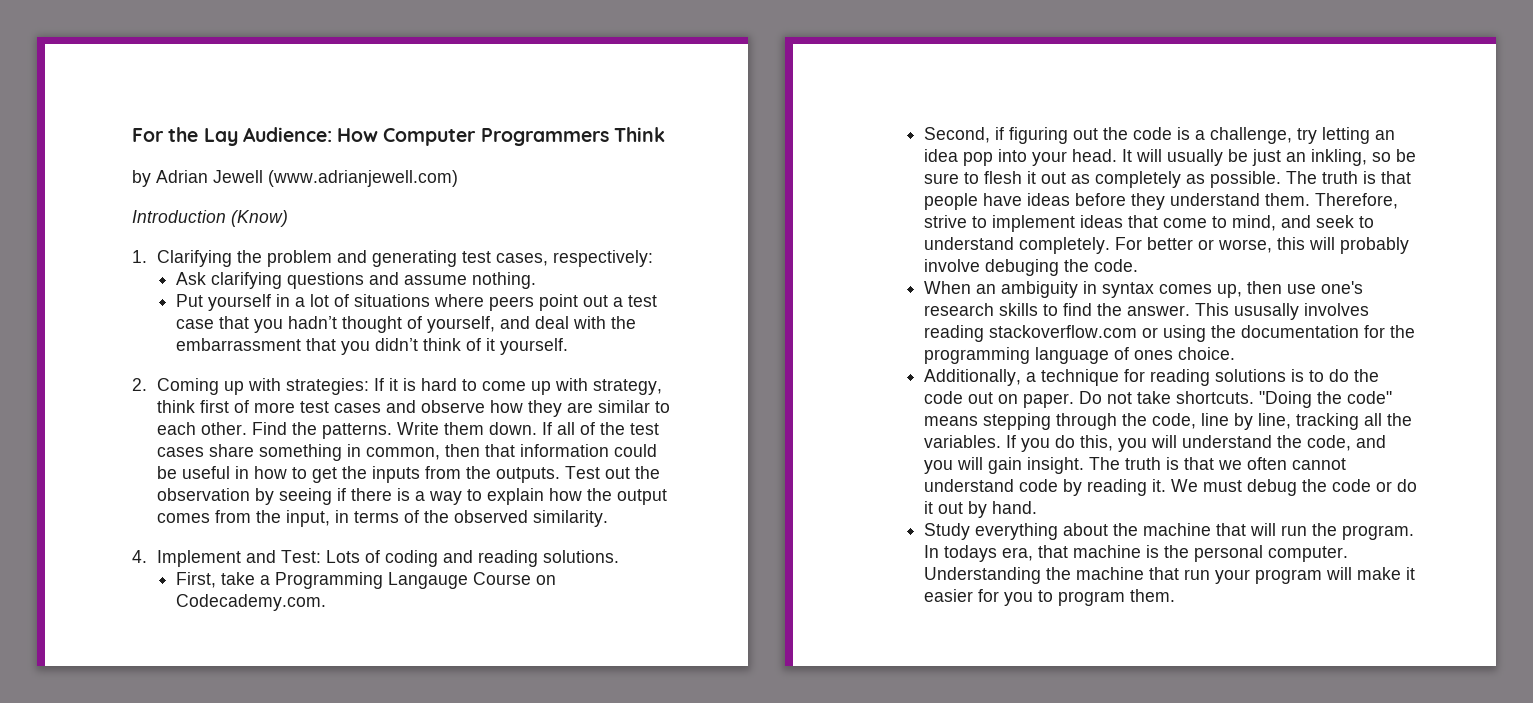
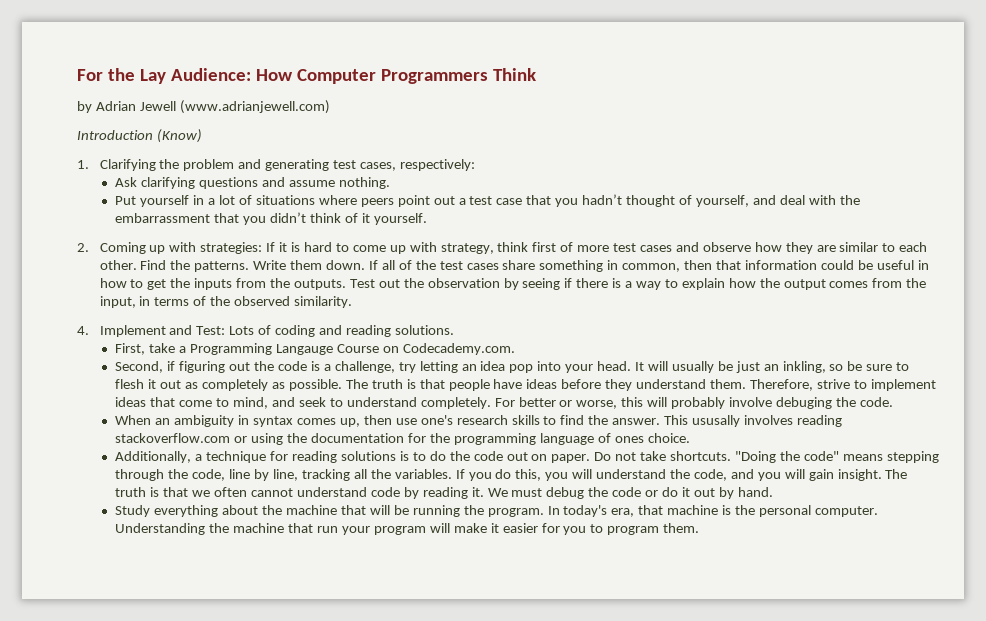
- Study everything about the machine that will run the program.
+ Study everything about the machine that will be running the program.
- In todays era, that machine is the personal computer.
+ In today's era, that machine is the personal computer.

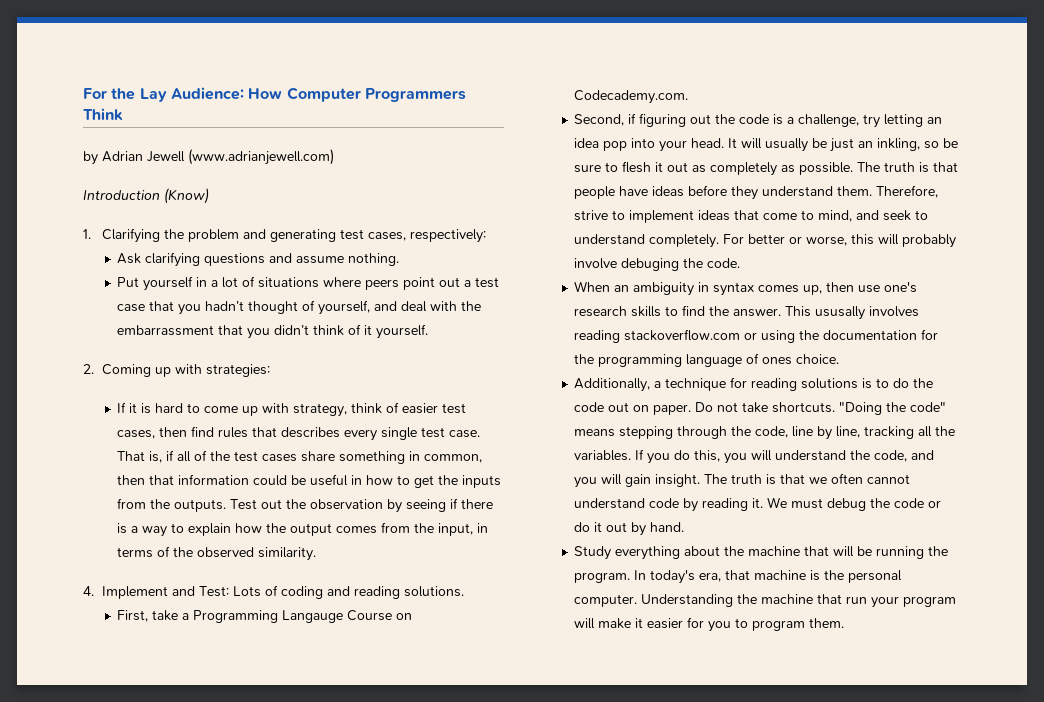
- 2. Coming up with strategies: If it is hard to come up with strategy, think first of more test cases and observe how they are similar to each other. Find the patterns. Write them down. If all of the test cases share something in common, then that information could be useful in how to get the inputs from the outputs.
+ 2. Coming up with strategies:
+ If it is hard to come up with strategy, think of easier test cases, then find rules that describes every single test case. That is, if all of the test cases share something in common, then that information could be useful in how to get the inputs from the outputs.

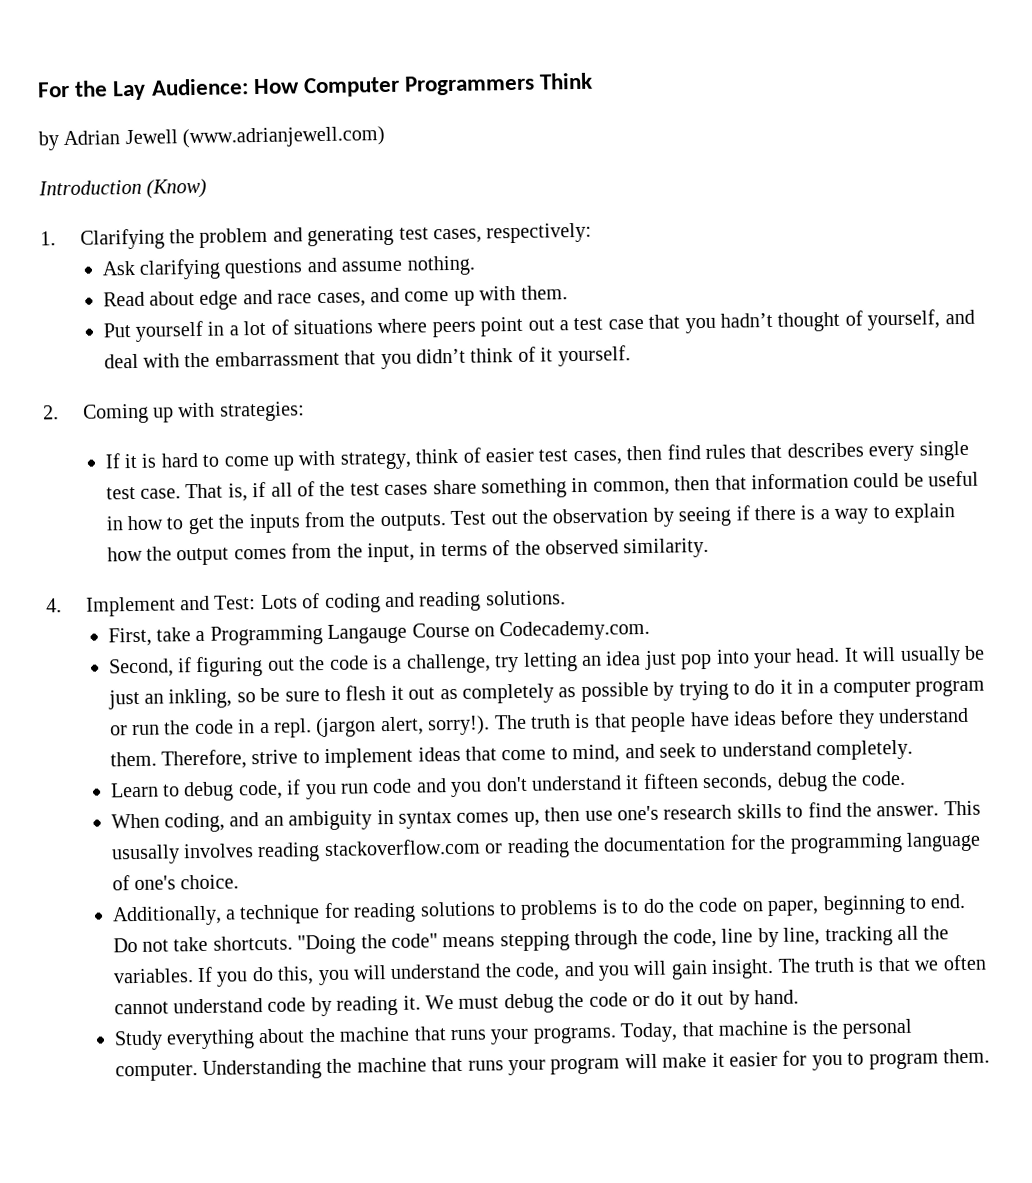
+ Read about edge and race cases, and come up with them.
- Second, if figuring out the code is a challenge, try letting an idea pop into your head.
+ Second, if figuring out the code is a challenge, try letting an idea just pop into your head.
- It will usually be just an inkling, so be sure to flesh it out as completely as possible.
+ It will usually be just an inkling, so be sure to flesh it out as completely as possible by trying to do it in a computer program or run the code in a repl. (jargon alert, sorry!).
- Therefore, strive to implement ideas that come to mind, and seek to understand completely. For better or worse, this will probably involve debuging the code.
+ Therefore, strive to implement ideas that come to mind, and seek to understand completely.
+ Learn to debug code, if you run code and you don't understand it fifteen seconds, debug the code.
- When an ambiguity in syntax comes up, then use one's research skills to find the answer.
+ When coding, and an ambiguity in syntax comes up, then use one's research skills to find the answer.
- This ususally involves reading stackoverflow.com or using the documentation for the programming language of ones choice.
+ This ususally involves reading stackoverflow.com or reading the documentation for the programming language of one's choice.
- Additionally, a technique for reading solutions is to do the code out on paper.
+ Additionally, a technique for reading solutions to problems is to do the code on paper, beginning to end.
- Study everything about the machine that will be running the program. In today's era, that machine is the personal computer.
+ Study everything about the machine that runs your programs. Today, that machine is the personal computer.
- Understanding the machine that run your program will make it easier for you to program them.
+ Understanding the machine that runs your program will make it easier for you to program them.

